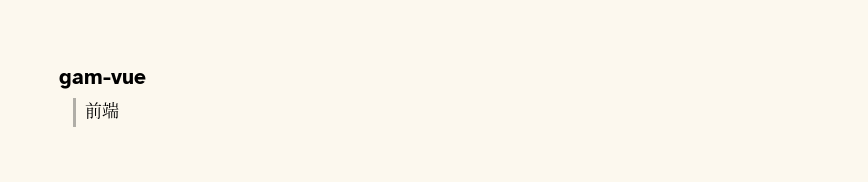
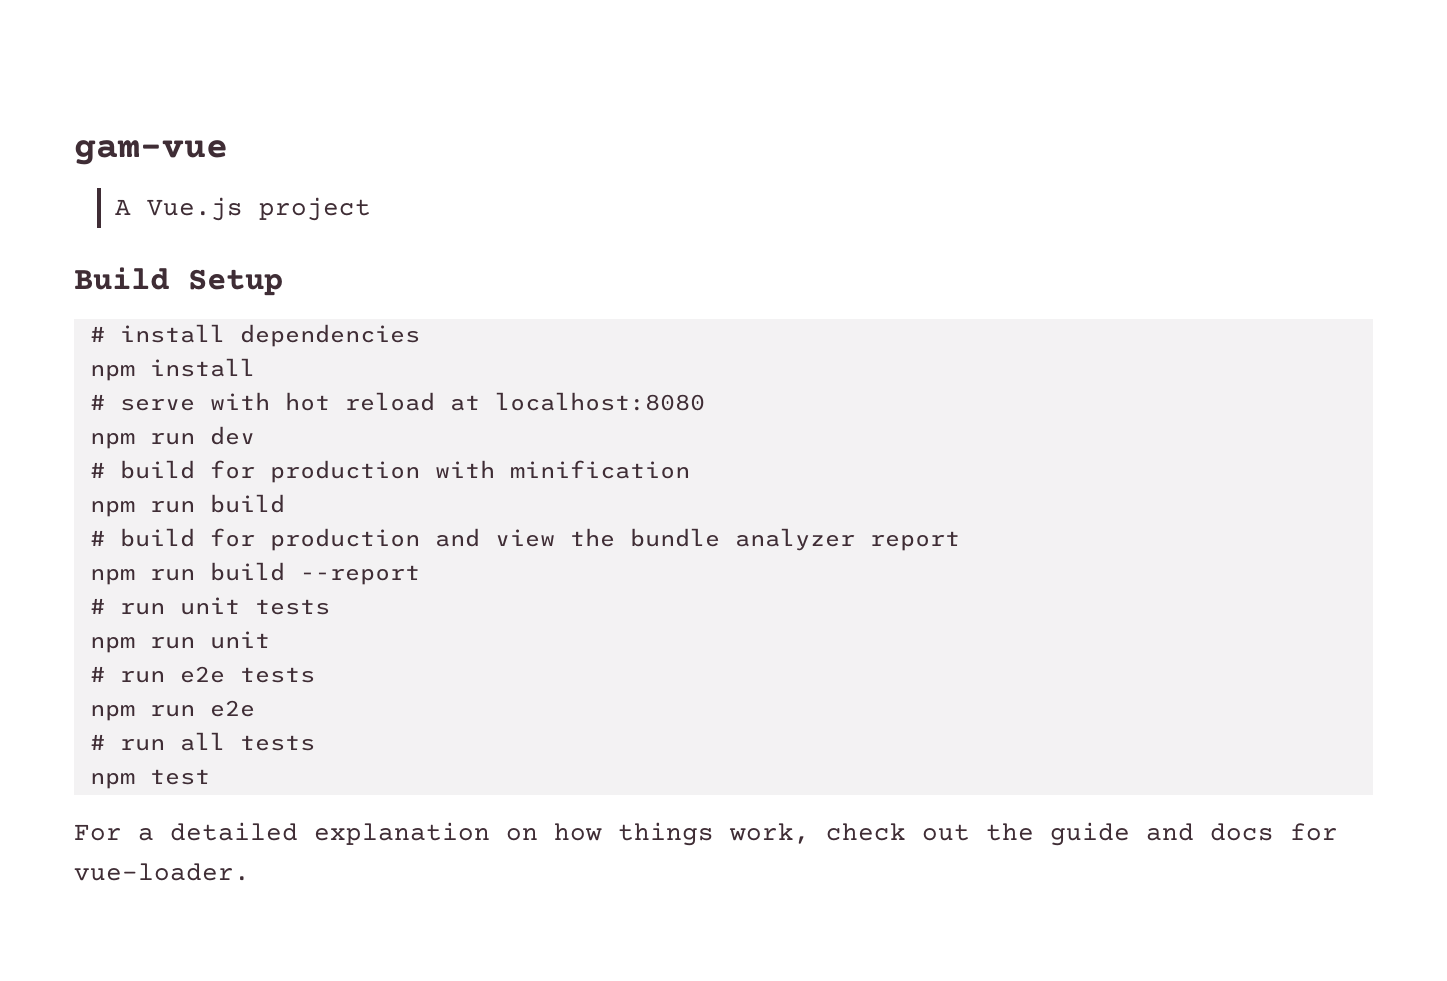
- 前端
+ A Vue.js project
+ Build Setup
+ # install dependencies
+ npm install
+ # serve with hot reload at localhost:8080
+ npm run dev
+ # build for production with minification
+ npm run build
+ # build for production and view the bundle analyzer report
+ npm run build --report
+ # run unit tests
+ npm run unit
+ # run e2e tests
+ npm run e2e
+ # run all tests
+ npm test
+ For a detailed explanation on how things work, check out the guide and docs for vue-loader.

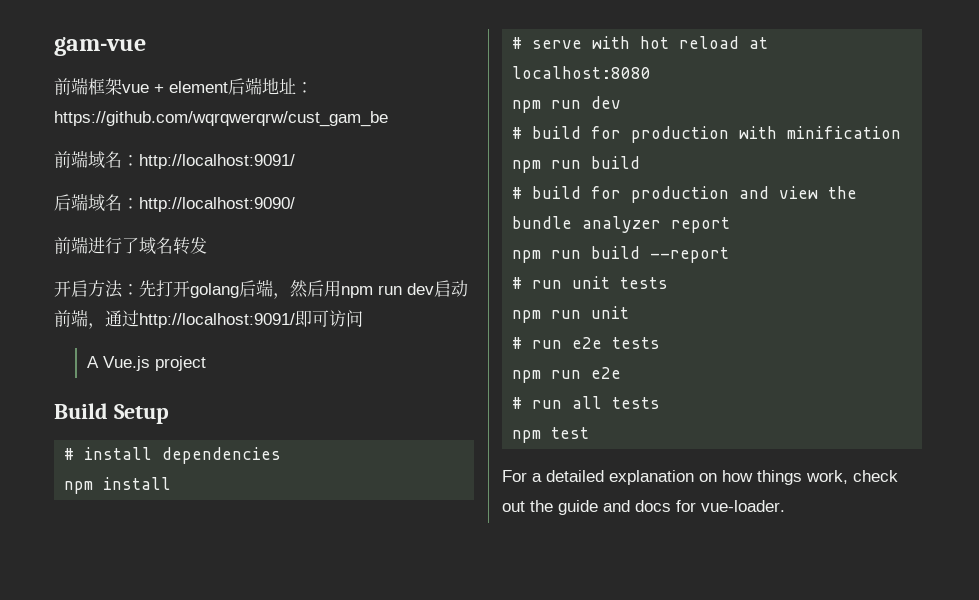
+ 前端框架vue + element后端地址：https://github.com/wqrqwerqrw/cust_gam_be
+ 前端域名：http://localhost:9091/
+ 后端域名：http://localhost:9090/
+ 前端进行了域名转发
+ 开启方法：先打开golang后端，然后用npm run dev启动前端，通过http://localhost:9091/即可访问

